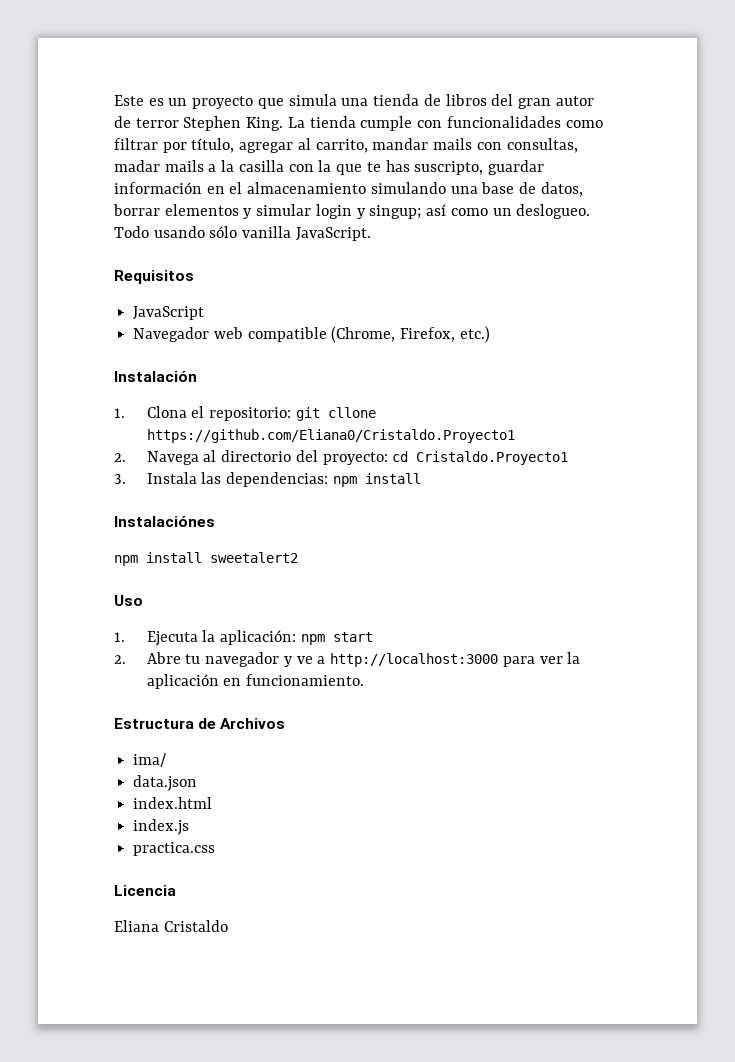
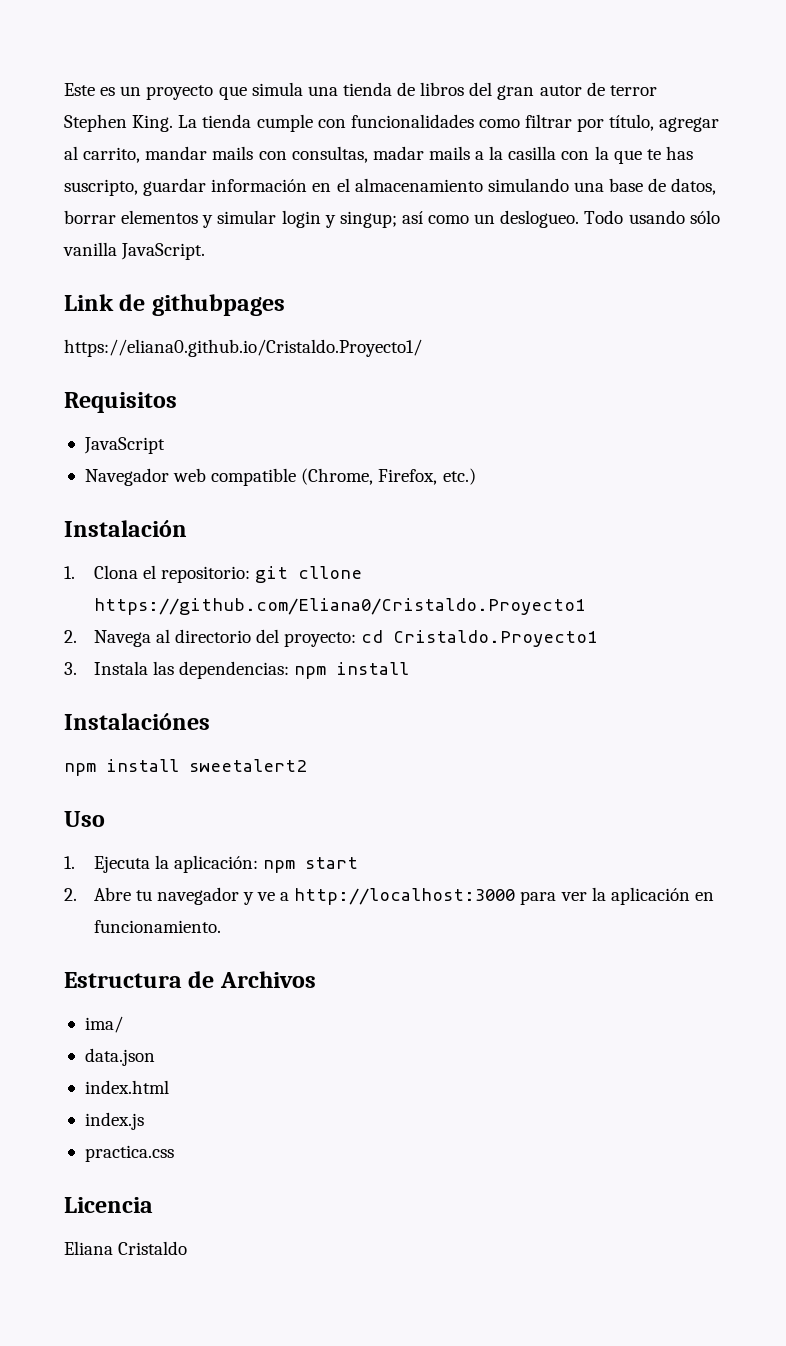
+ Link de githubpages
+ https://eliana0.github.io/Cristaldo.Proyecto1/

